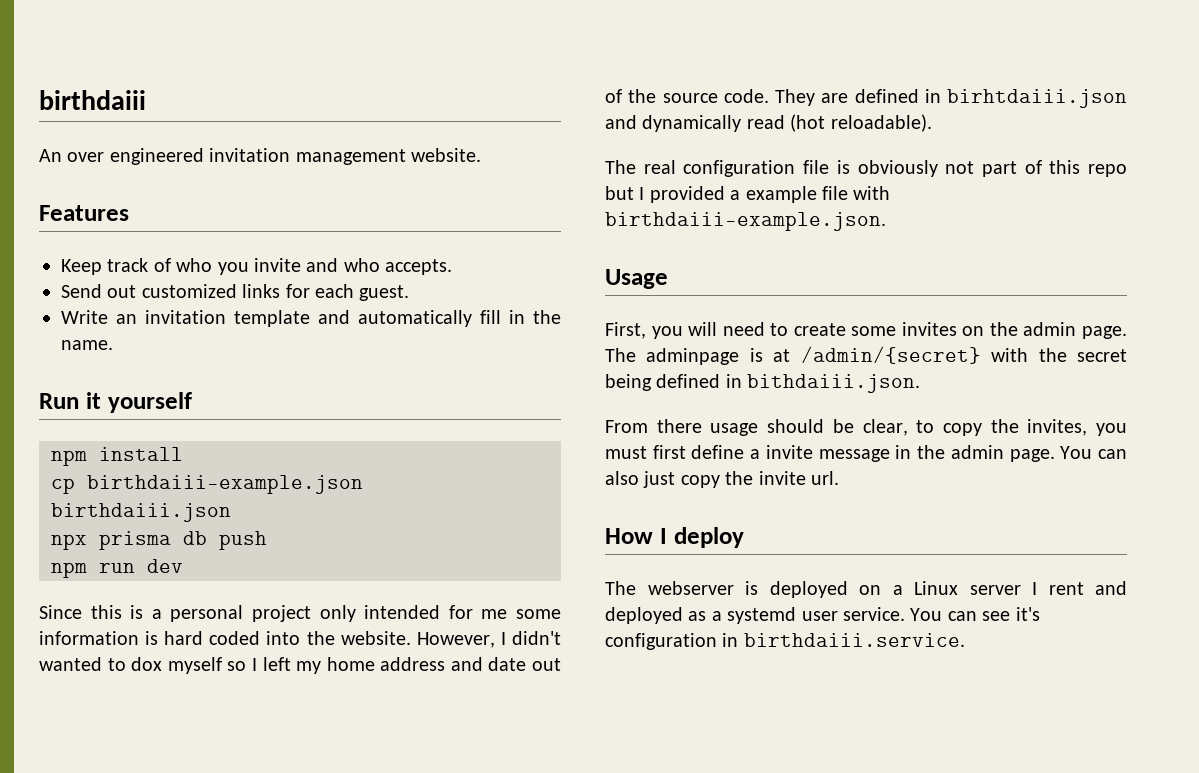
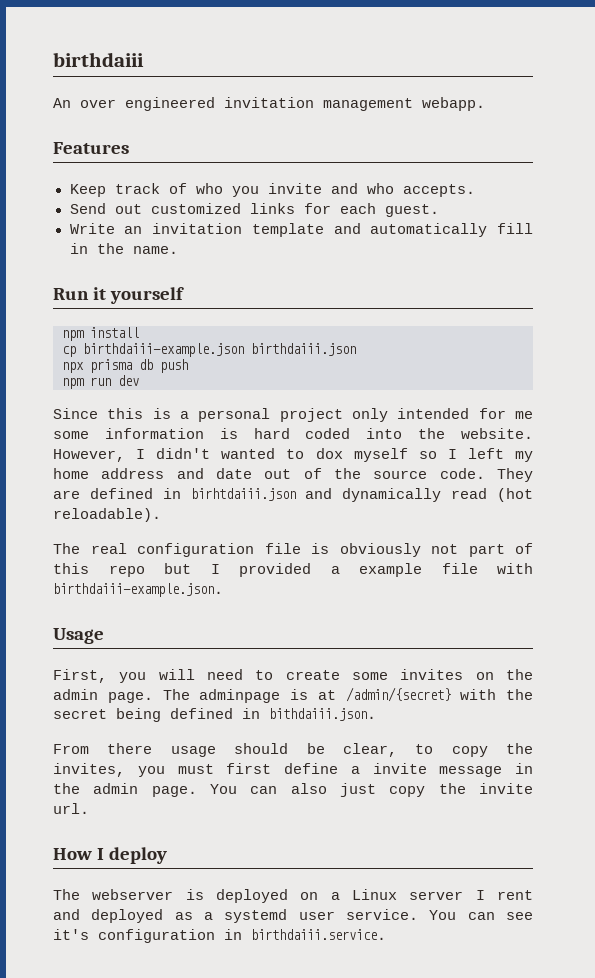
- An over engineered invitation management website.
+ An over engineered invitation management webapp.

